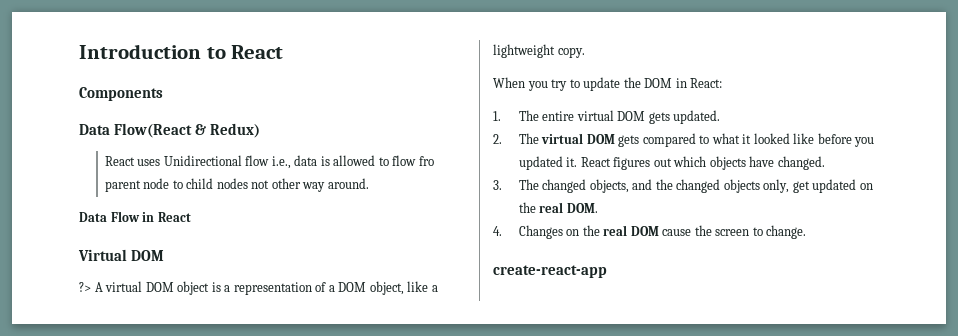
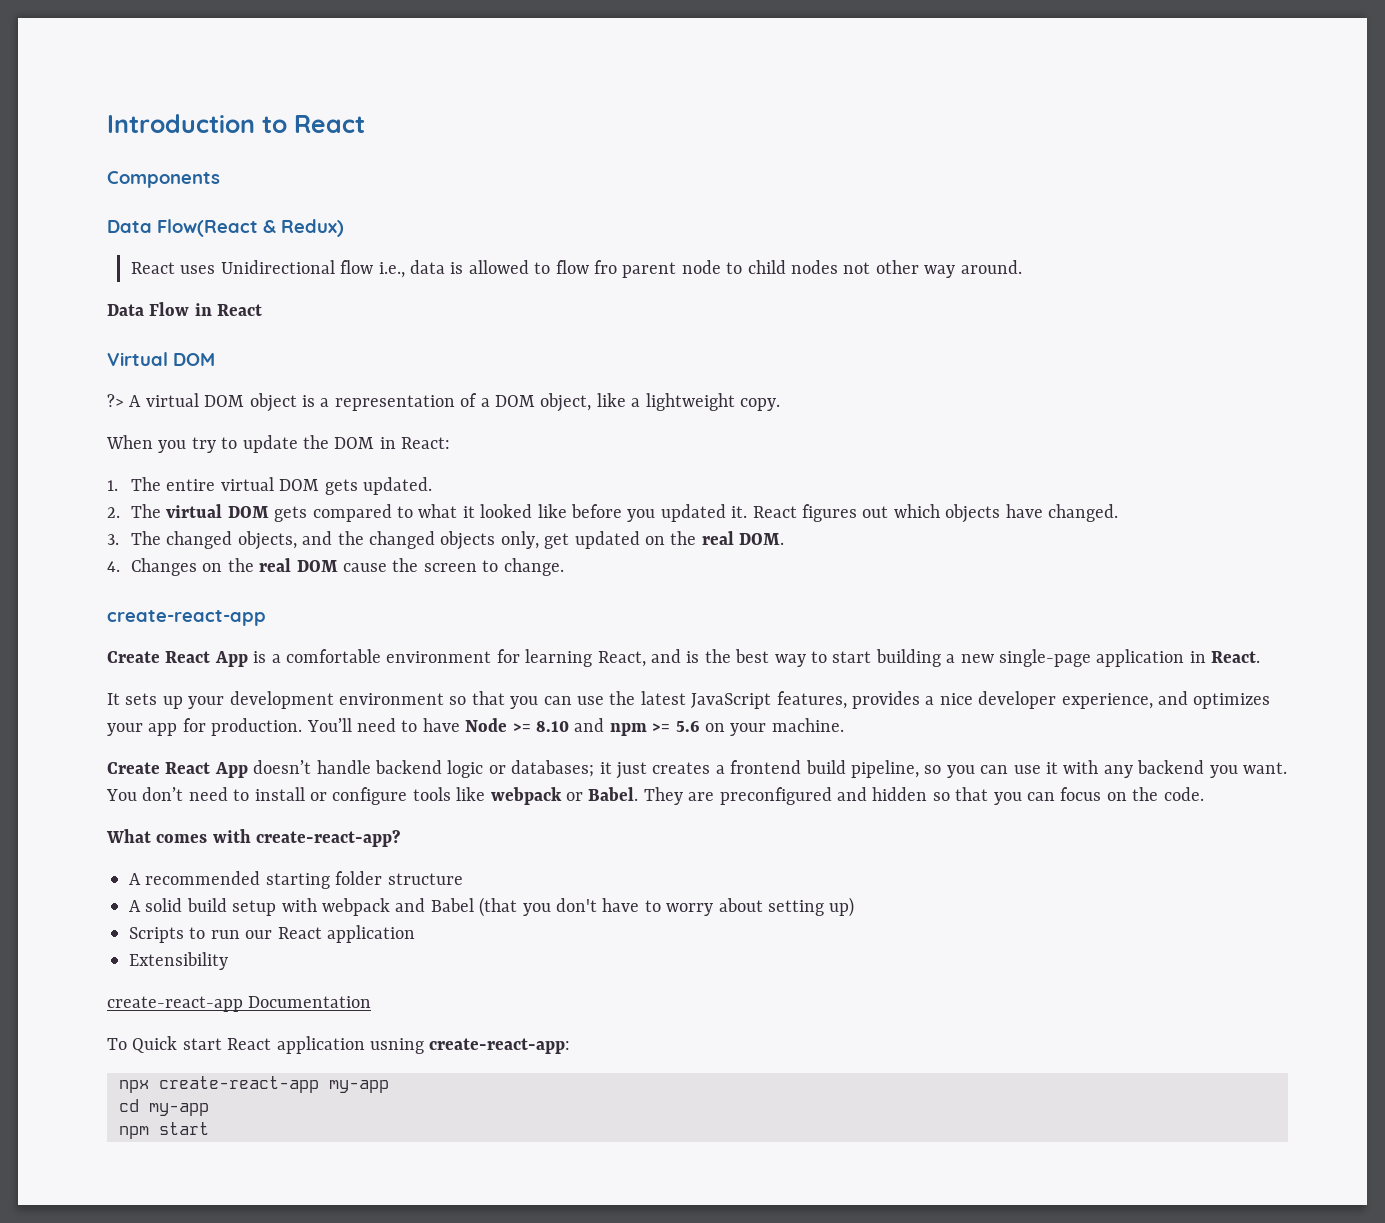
+ Create React App is a comfortable environment for learning React, and is the best way to start building a new single-page application in React.
+ It sets up your development environment so that you can use the latest JavaScript features, provides a nice developer experience, and optimizes your app for production. You’ll need to have Node >= 8.10 and npm >= 5.6 on your machine.
+ Create React App doesn’t handle backend logic or databases; it just creates a frontend build pipeline, so you can use it with any backend you want. You don’t need to install or configure tools like webpack or Babel. They are preconfigured and hidden so that you can focus on the code.
+ What comes with create-react-app?
+ A recommended starting folder structure
+ A solid build setup with webpack and Babel (that you don't have to worry about setting up)
+ Scripts to run our React application
+ Extensibility
+ create-react-app Documentation
+ To Quick start React application usning create-react-app:
+ npx create-react-app my-app
+ cd my-app
+ npm start

